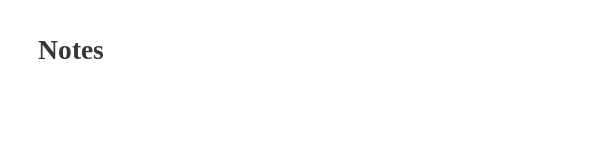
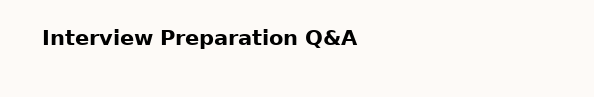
- Notes
+ Interview Preparation Q&A

